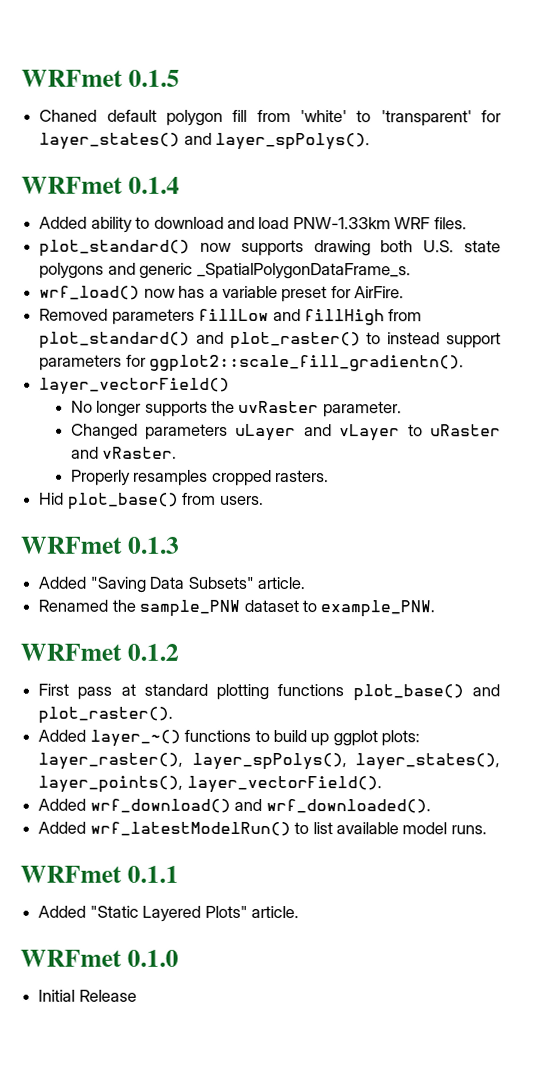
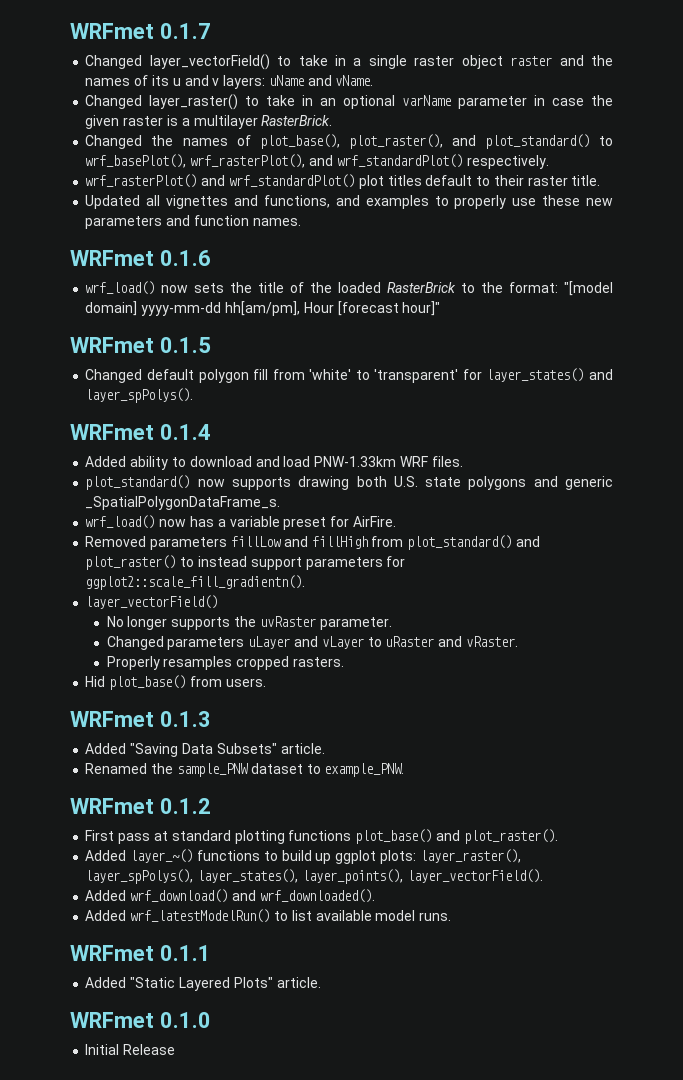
+ WRFmet 0.1.7
+ Changed layer_vectorField() to take in a single raster object raster and the names of its u and v layers: uName and vName.
+ Changed layer_raster() to take in an optional varName parameter in case the given raster is a multilayer RasterBrick.
+ Changed the names of plot_base(), plot_raster(), and plot_standard() to wrf_basePlot(), wrf_rasterPlot(), and wrf_standardPlot() respectively.
+ wrf_rasterPlot() and wrf_standardPlot() plot titles default to their raster title.
+ Updated all vignettes and functions, and examples to properly use these new parameters and function names.
+ WRFmet 0.1.6
+ wrf_load() now sets the title of the loaded RasterBrick to the format: "[model domain] yyyy-mm-dd hh[am/pm], Hour [forecast hour]"
- Chaned default polygon fill from 'white' to 'transparent' for layer_states() and layer_spPolys().
+ Changed default polygon fill from 'white' to 'transparent' for layer_states() and layer_spPolys().

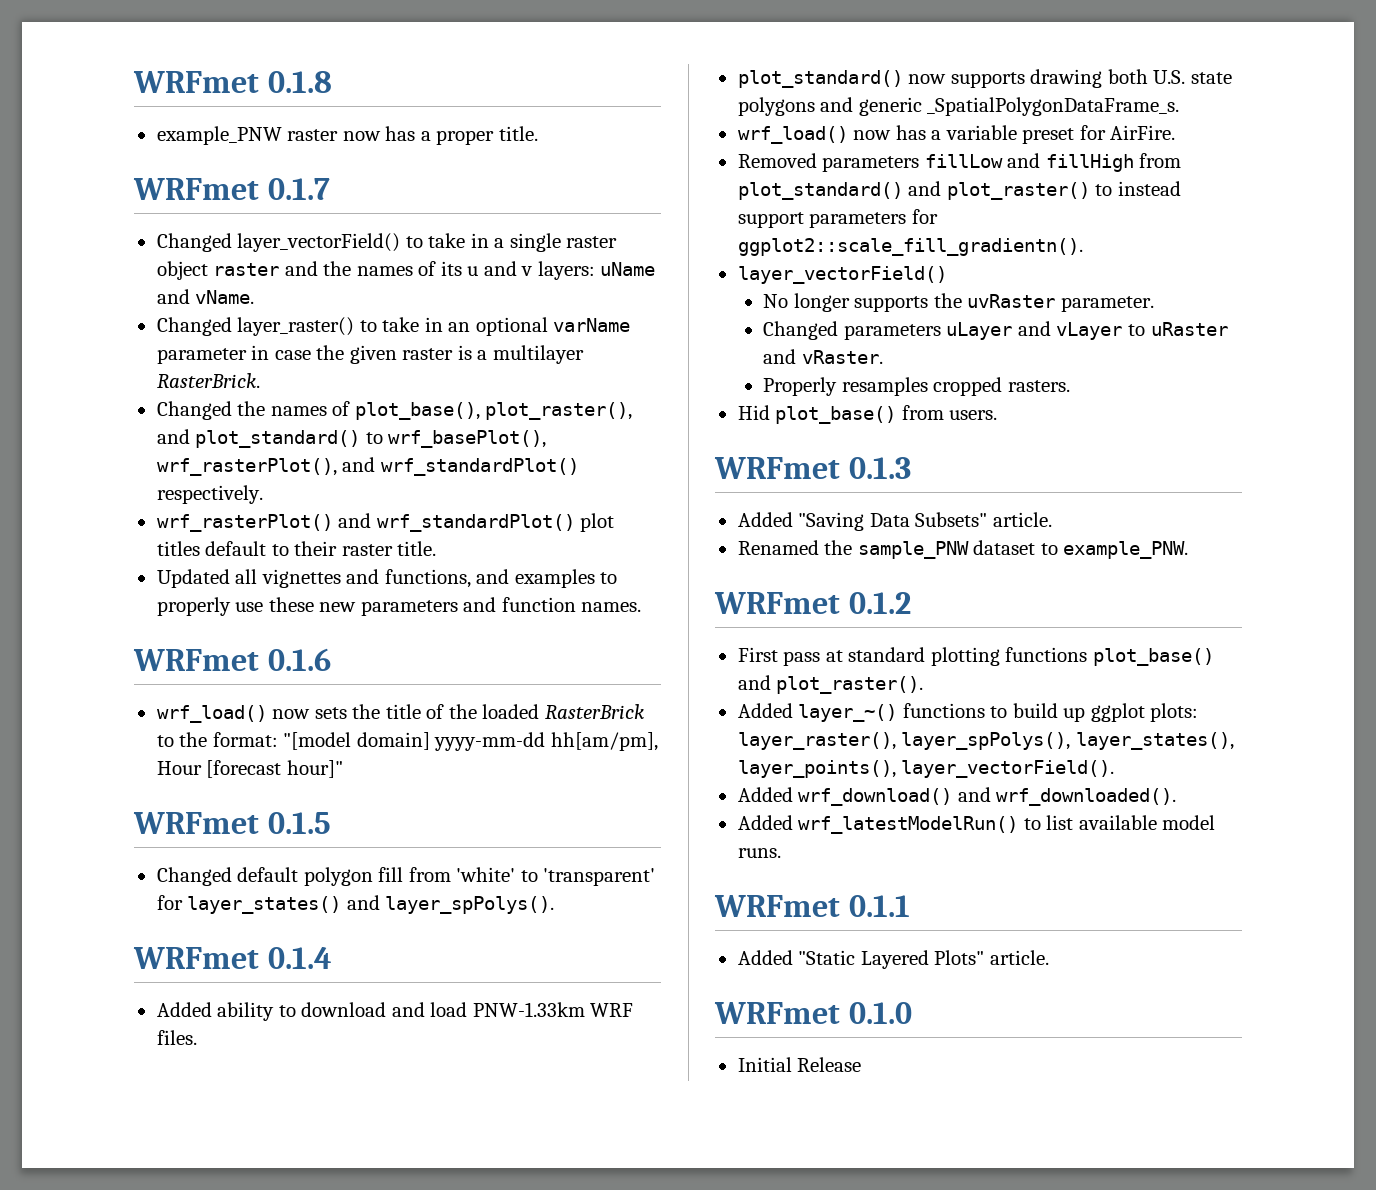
+ WRFmet 0.1.8
+ example_PNW raster now has a proper title.

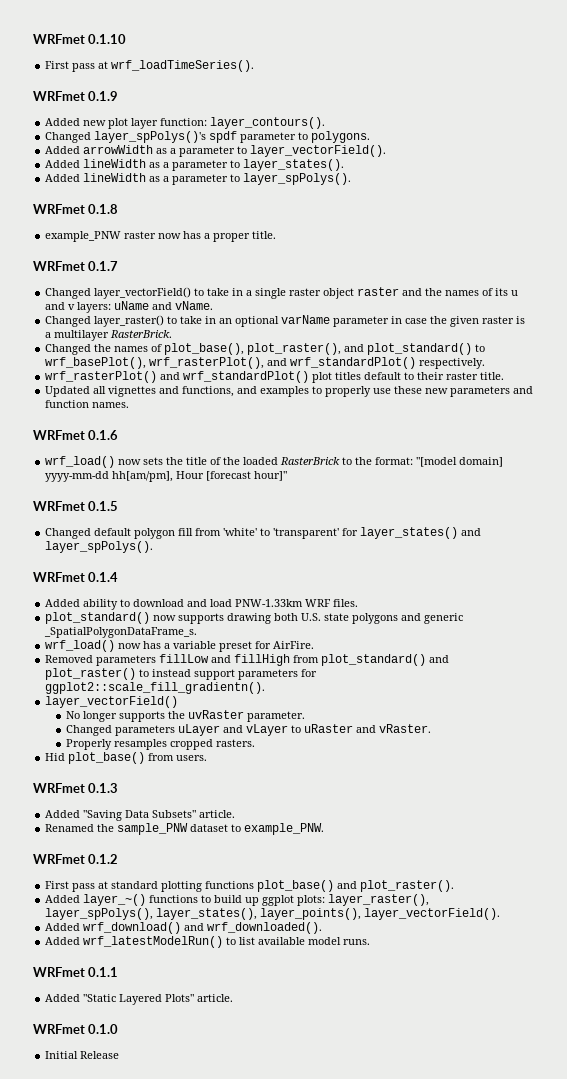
+ WRFmet 0.1.10
+ First pass at wrf_loadTimeSeries().
+ WRFmet 0.1.9
+ Added new plot layer function: layer_contours().
+ Changed layer_spPolys()'s spdf parameter to polygons.
+ Added arrowWidth as a parameter to layer_vectorField().
+ Added lineWidth as a parameter to layer_states().
+ Added lineWidth as a parameter to layer_spPolys().

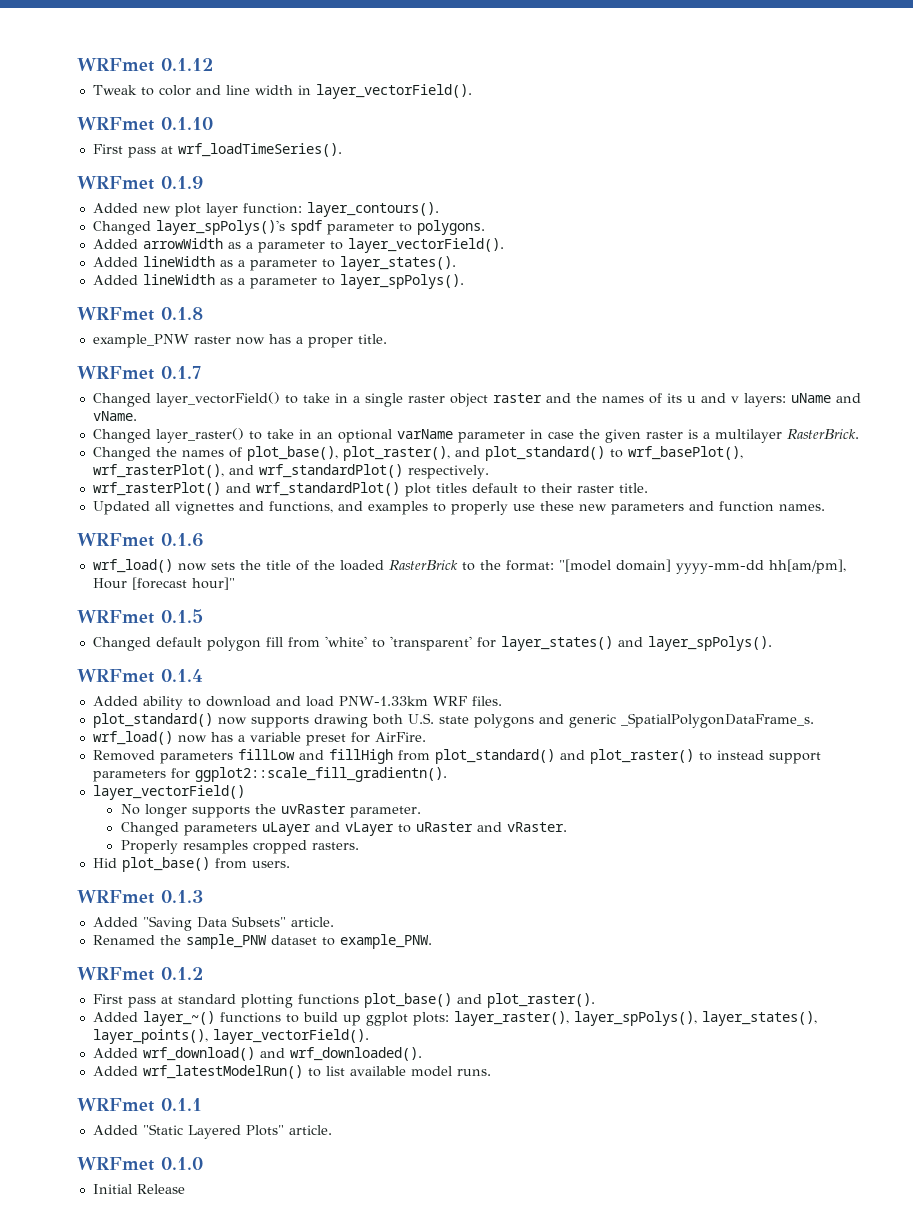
+ WRFmet 0.1.12
+ Tweak to color and line width in layer_vectorField().

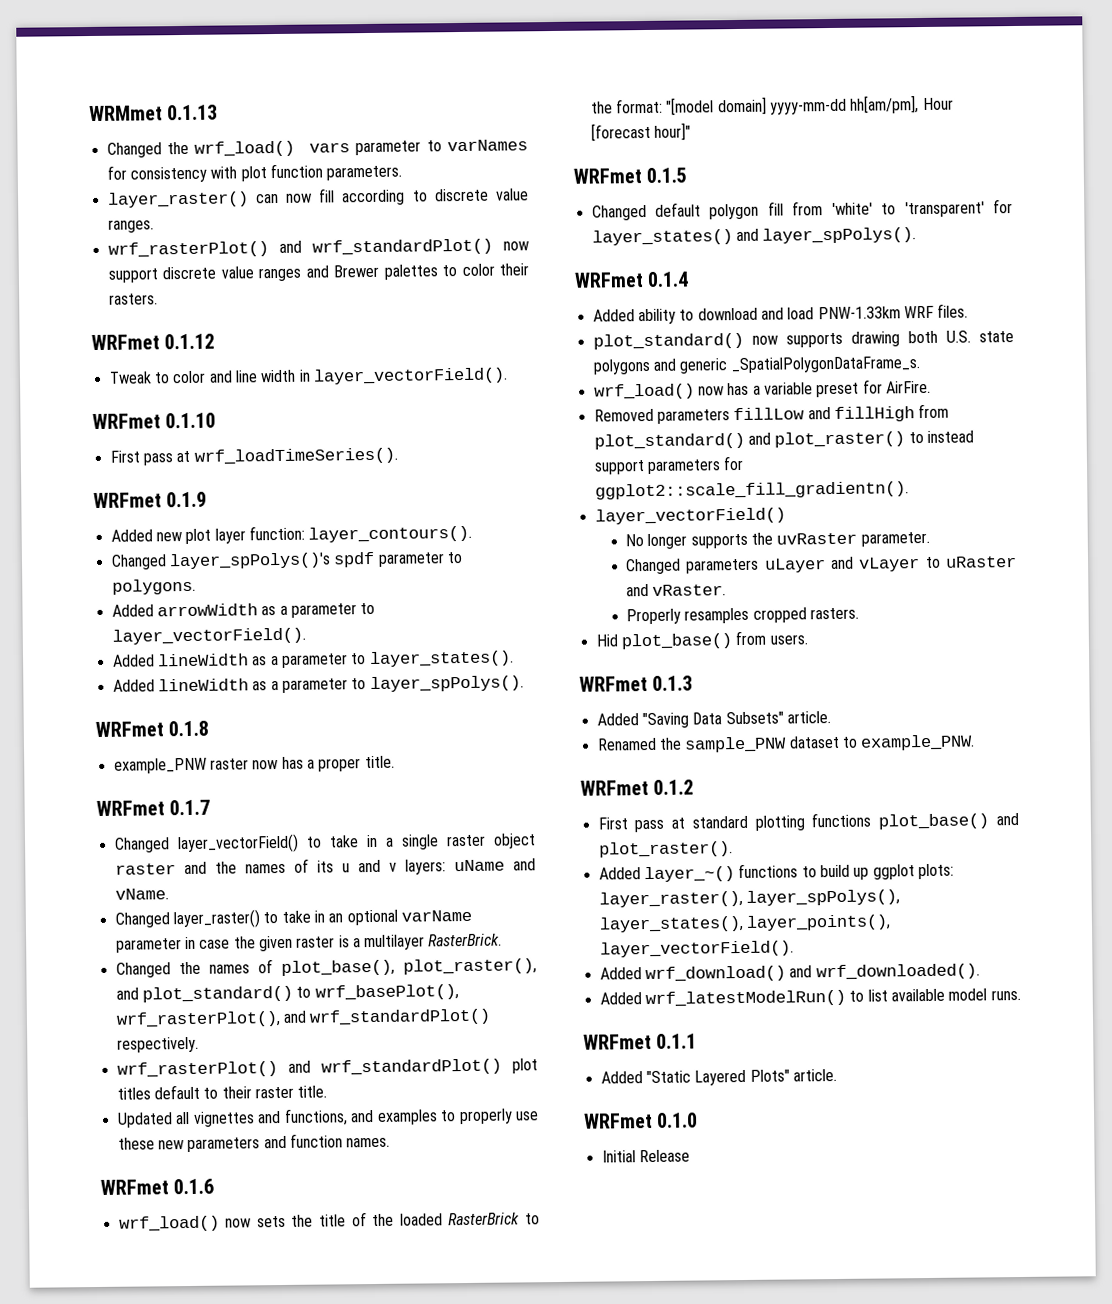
+ WRMmet 0.1.13
+ Changed the wrf_load() vars parameter to varNames for consistency with plot function parameters.
+ layer_raster() can now fill according to discrete value ranges.
+ wrf_rasterPlot() and wrf_standardPlot() now support discrete value ranges and Brewer palettes to color their rasters.

